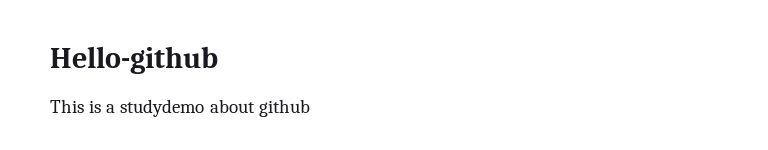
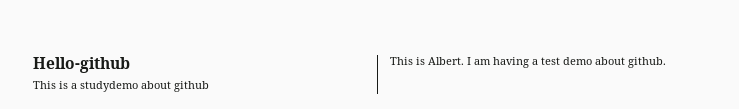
+ This is Albert. I am having a test demo about github.

